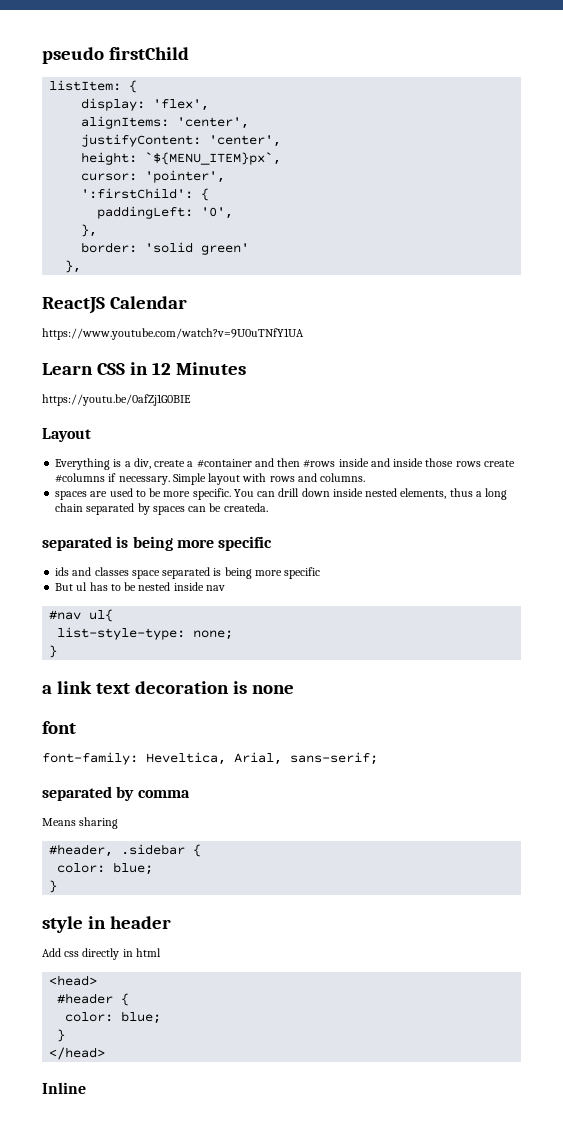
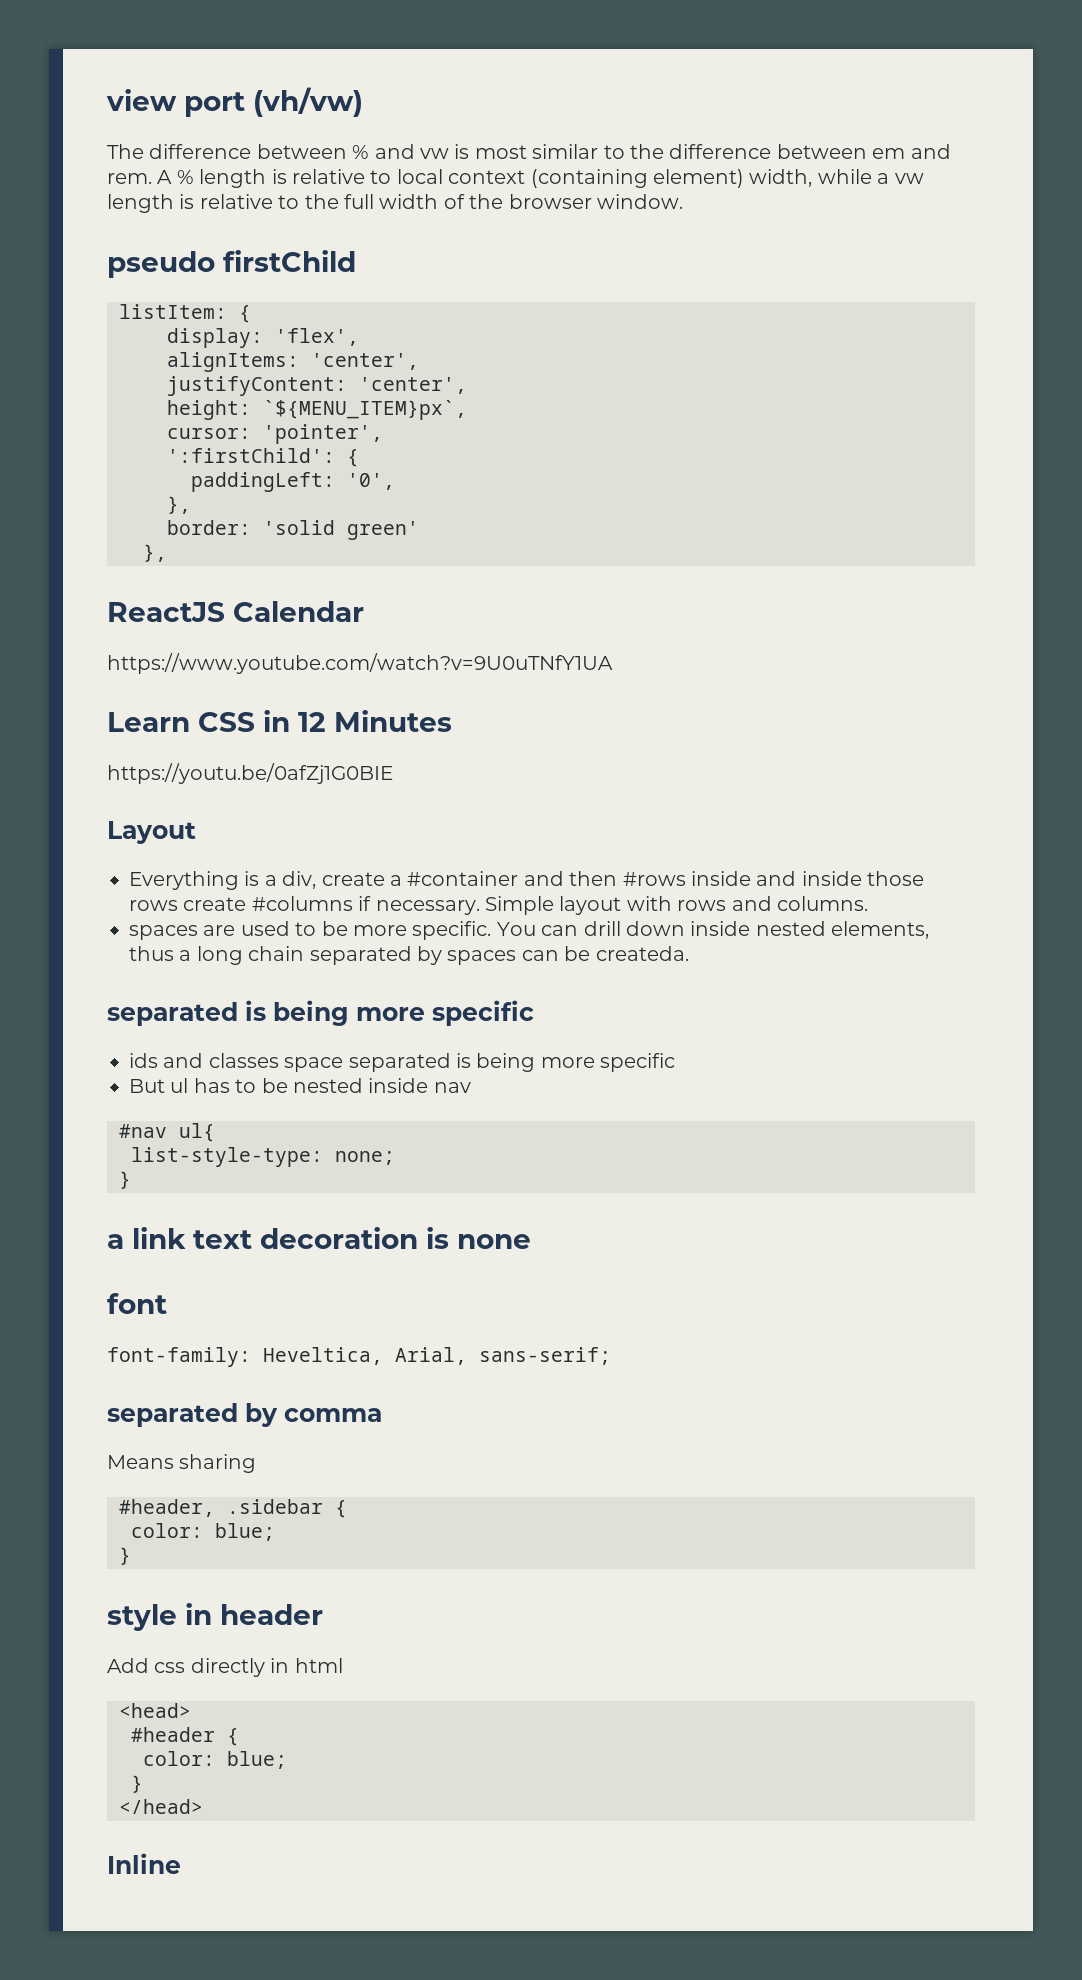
+ view port (vh/vw)
+ The difference between % and vw is most similar to the difference between em and rem. A % length is relative to local context (containing element) width, while a vw length is relative to the full width of the browser window.

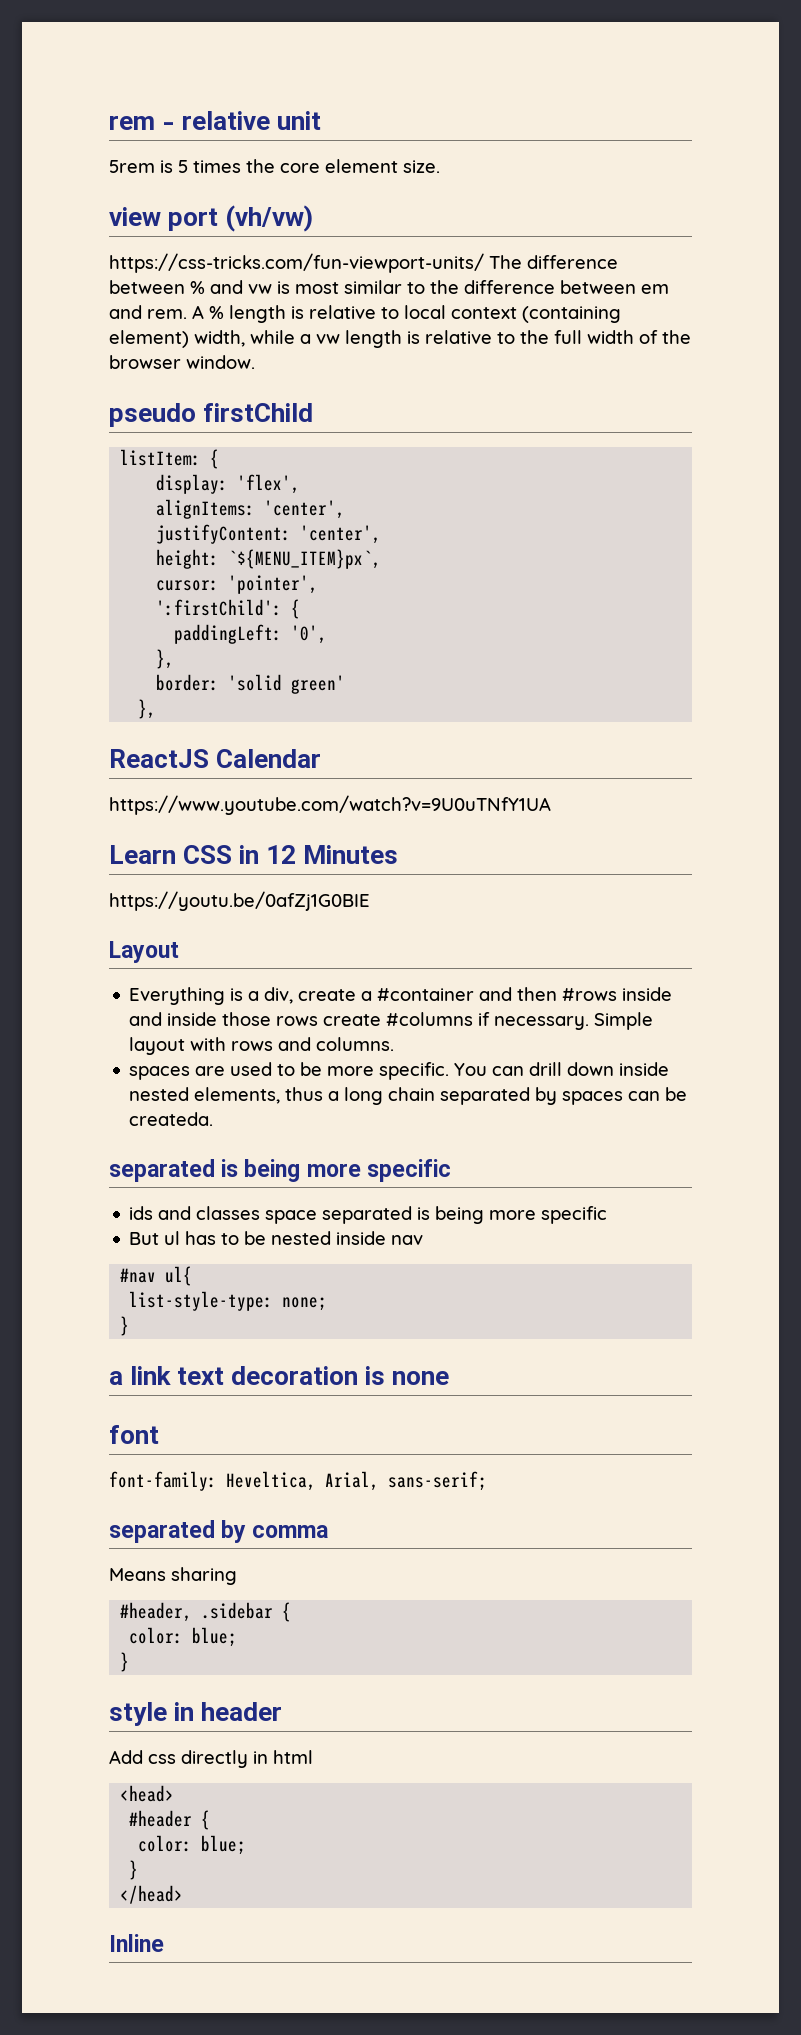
+ rem - relative unit
+ 5rem is 5 times the core element size.
- The difference between % and vw is most similar to the difference between em and rem.
+ https://css-tricks.com/fun-viewport-units/ The difference between % and vw is most similar to the difference between em and rem.

